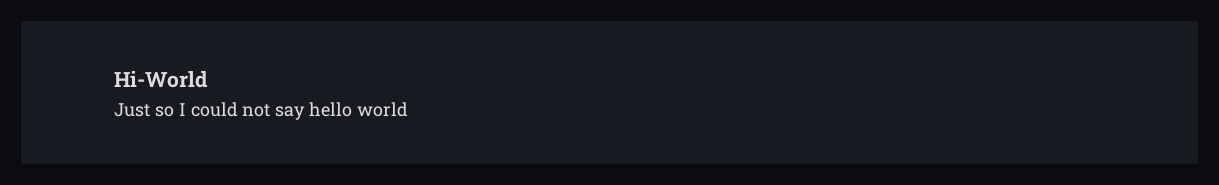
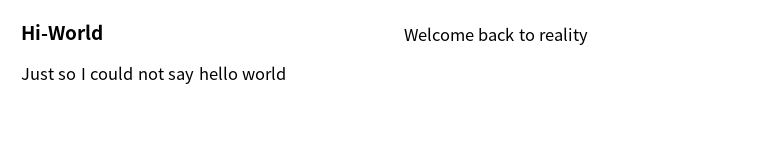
+ Welcome back to reality

